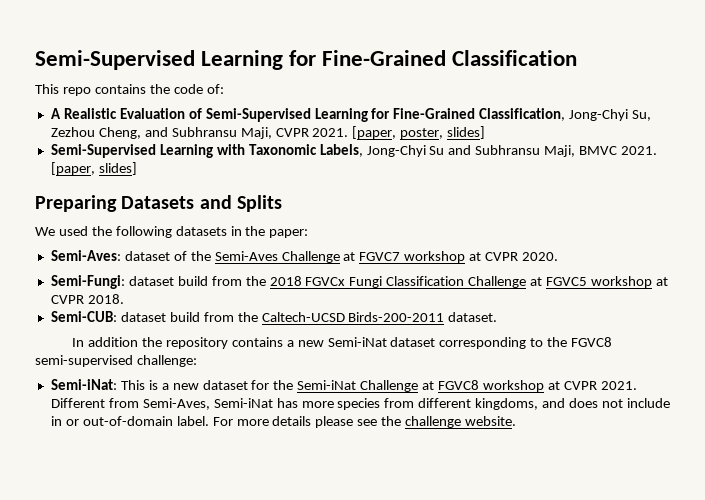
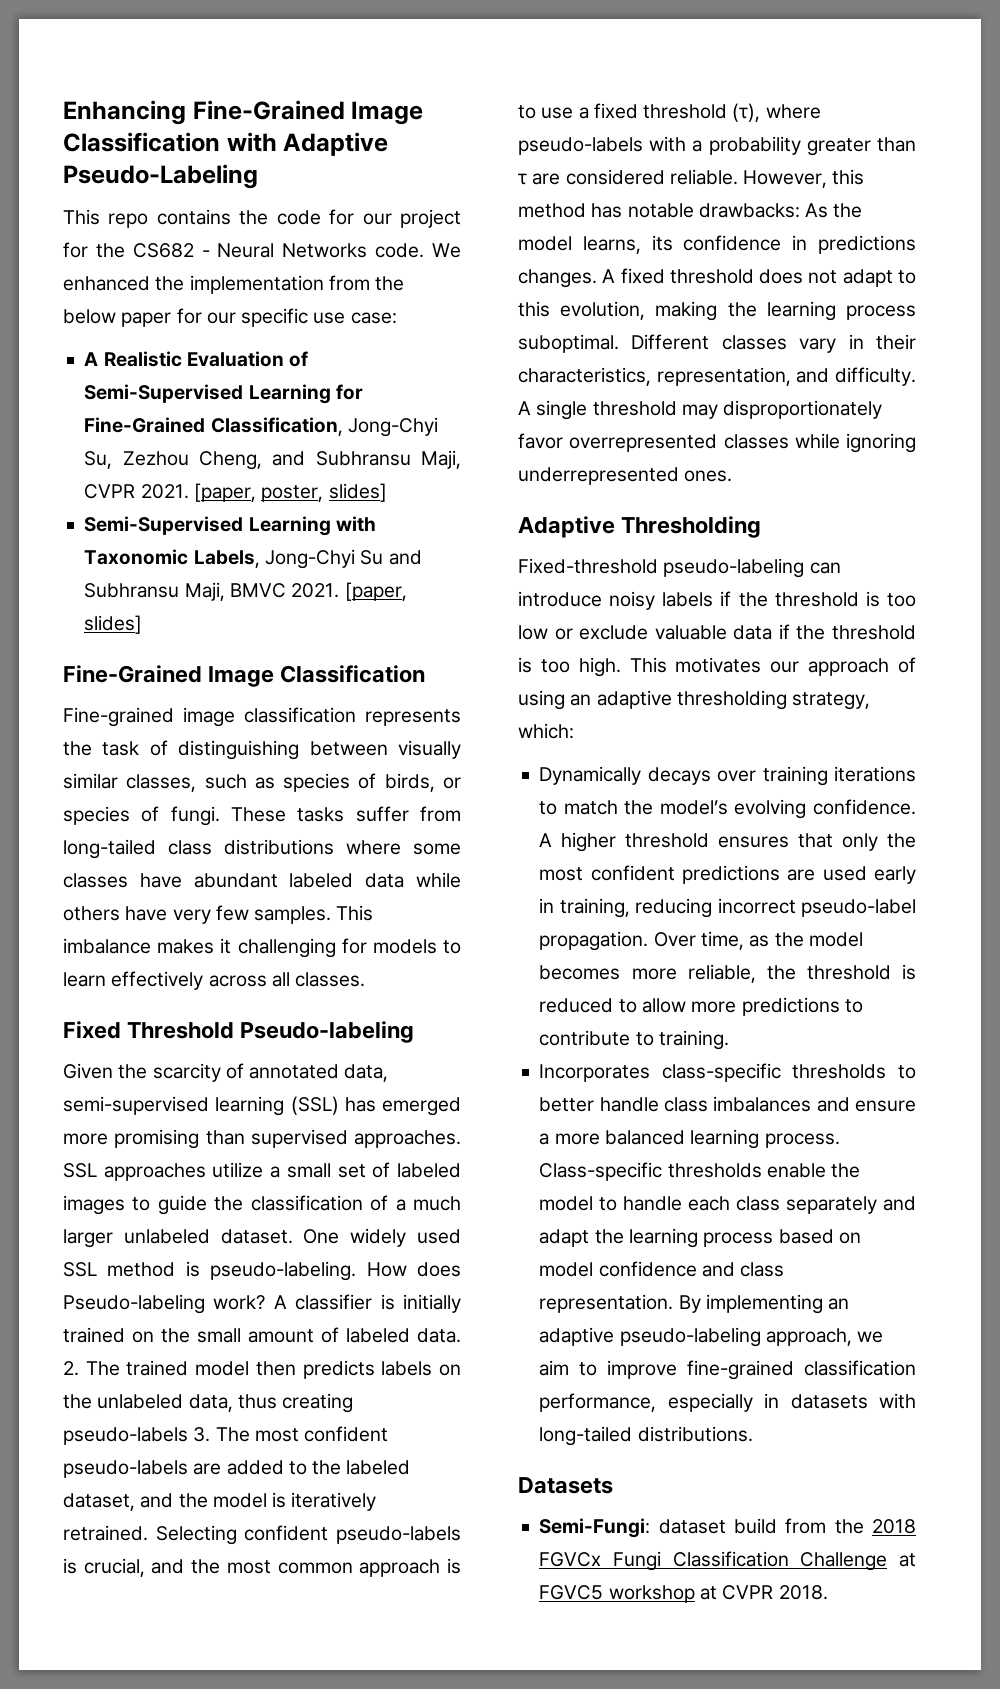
- Semi-Supervised Learning for Fine-Grained Classification
+ Enhancing Fine-Grained Image Classification with Adaptive Pseudo-Labeling
- This repo contains the code of:
+ This repo contains the code for our project for the CS682 - Neural Networks code. We enhanced the implementation from the below paper for our specific use case:
  [paper, slides]
- Preparing Datasets and Splits
- We used the following datasets in the paper:
- Semi-Aves: dataset of the Semi-Aves Challenge at FGVC7 workshop at CVPR 2020.
+ Fine-Grained Image Classification
+ Fine-grained image classification represents the task of distinguishing between visually similar classes, such as species of birds, or species of fungi. These tasks suffer from long-tailed class distributions where some classes have abundant labeled data while others have very few samples. This imbalance makes it challenging for models to learn effectively across all classes.
+ Fixed Threshold Pseudo-labeling
+ Given the scarcity of annotated data, semi-supervised learning (SSL) has emerged more promising than supervised approaches. SSL approaches utilize a small set of labeled images to guide the classification of a much larger unlabeled dataset. One widely used SSL method is pseudo-labeling. How does Pseudo-labeling work? A classifier is initially trained on the small amount of labeled data. 2. The trained model then predicts labels on the unlabeled data, thus creating pseudo-labels 3. The most confident pseudo-labels are added to the labeled dataset, and the model is iteratively retrained. Selecting confident pseudo-labels is crucial, and the most common approach is to use a fixed threshold (τ), where pseudo-labels with a probability greater than τ are considered reliable. However, this method has notable drawbacks: As the model learns, its confidence in predictions changes. A fixed threshold does not adapt to this evolution, making the learning process suboptimal. Different classes vary in their characteristics, representation, and difficulty. A single threshold may disproportionately favor overrepresented classes while ignoring underrepresented ones.
+ Adaptive Thresholding
+ Fixed-threshold pseudo-labeling can introduce noisy labels if the threshold is too low or exclude valuable data if the threshold is too high. This motivates our approach of using an adaptive thresholding strategy, which:
+ Dynamically decays over training iterations to match the model’s evolving confidence. A higher threshold ensures that only the most confident predictions are used early in training, reducing incorrect pseudo-label propagation. Over time, as the model becomes more reliable, the threshold is reduced to allow more predictions to contribute to training.
+ Incorporates class-specific thresholds to better handle class imbalances and ensure a more balanced learning process. Class-specific thresholds enable the model to handle each class separately and adapt the learning process based on model confidence and class representation. By implementing an adaptive pseudo-labeling approach, we aim to improve fine-grained classification performance, especially in datasets with long-tailed distributions.
+ Datasets
- Semi-CUB: dataset build from the Caltech-UCSD Birds-200-2011 dataset.
- In addition the repository contains a new Semi-iNat dataset corresponding to the FGVC8 semi-supervised challenge:
- Semi-iNat: This is a new dataset for the Semi-iNat Challenge at FGVC8 workshop at CVPR 2021. Different from Semi-Aves, Semi-iNat has more species from different kingdoms, and does not include in or out-of-domain label. For more details please see the challenge website.

